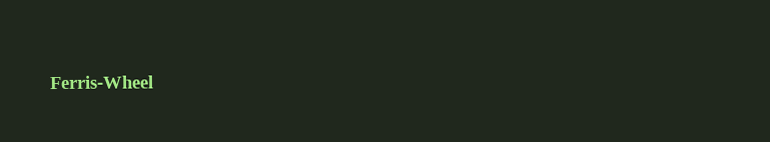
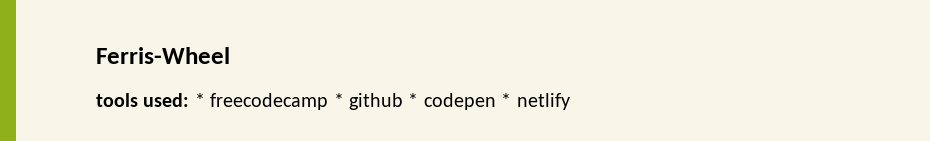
+ tools used: * freecodecamp * github * codepen * netlify

